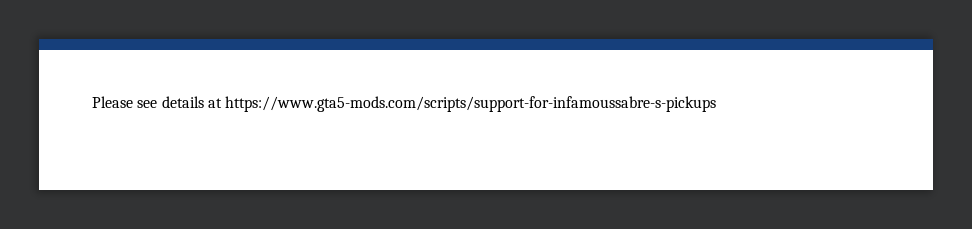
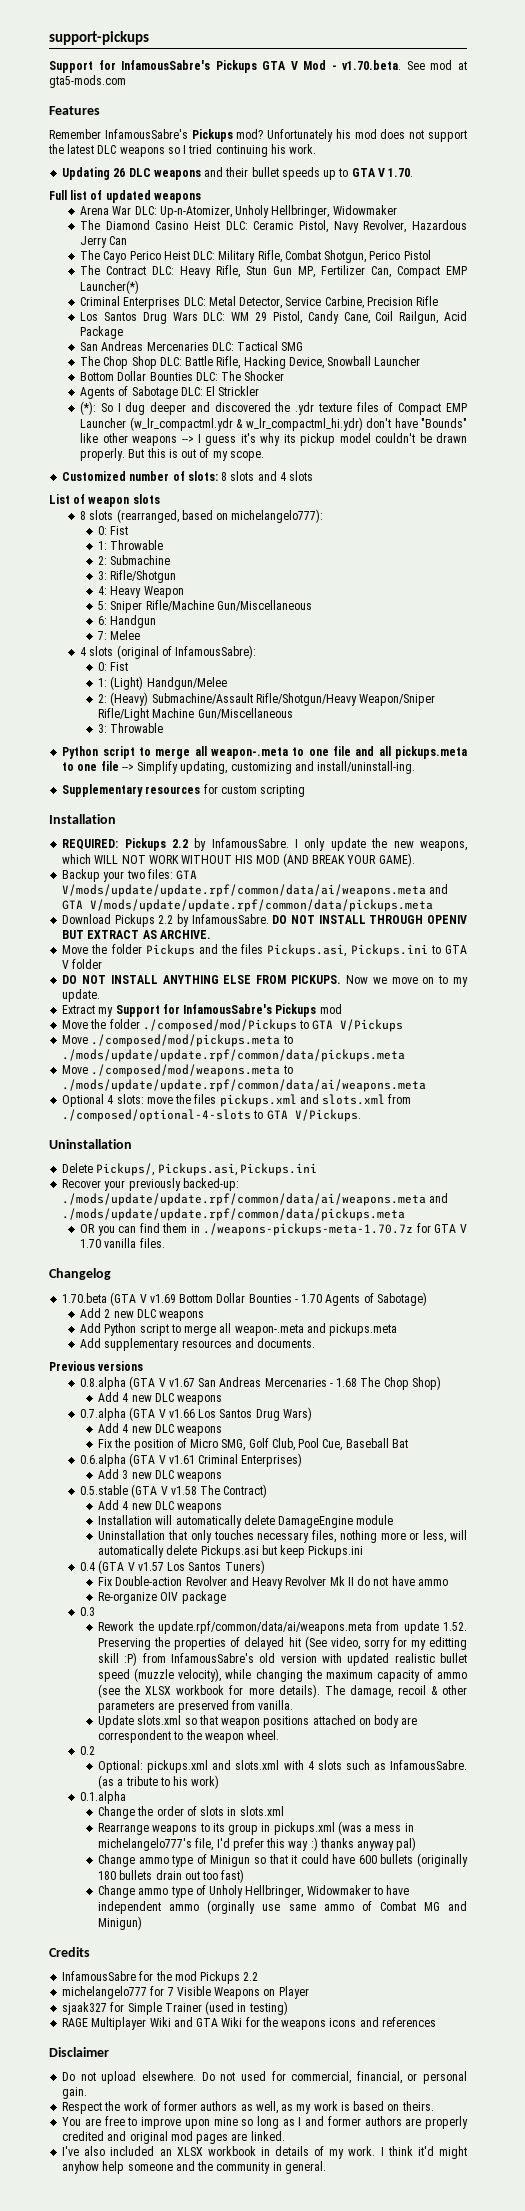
- Please see details at https://www.gta5-mods.com/scripts/support-for-infamoussabre-s-pickups
+ support-pickups
+ Support for InfamousSabre's Pickups GTA V Mod - v1.70.beta. See mod at gta5-mods.com
+ Features
+ Remember InfamousSabre's Pickups mod? Unfortunately his mod does not support the latest DLC weapons so I tried continuing his work.
+ Updating 26 DLC weapons and their bullet speeds up to GTA V 1.70.
+ Full list of updated weapons
+ Arena War DLC: Up-n-Atomizer, Unholy Hellbringer, Widowmaker
+ The Diamond Casino Heist DLC: Ceramic Pistol, Navy Revolver, Hazardous Jerry Can
+ The Cayo Perico Heist DLC: Military Rifle, Combat Shotgun, Perico Pistol
+ The Contract DLC: Heavy Rifle, Stun Gun MP, Fertilizer Can, Compact EMP Launcher(*)
+ Criminal Enterprises DLC: Metal Detector, Service Carbine, Precision Rifle
+ Los Santos Drug Wars DLC: WM 29 Pistol, Candy Cane, Coil Railgun, Acid Package
+ San Andreas Mercenaries DLC: Tactical SMG
+ The Chop Shop DLC: Battle Rifle, Hacking Device, Snowball Launcher
+ Bottom Dollar Bounties DLC: The Shocker
+ Agents of Sabotage DLC: El Strickler
+ (*): So I dug deeper and discovered the .ydr texture files of Compact EMP Launcher (w_lr_compactml.ydr & w_lr_compactml_hi.ydr) don't have "Bounds" like other weapons --> I guess it's why its pickup model couldn't be drawn properly. But this is out of my scope.
+ Customized number of slots: 8 slots and 4 slots
+ List of weapon slots
+ 8 slots (rearranged, based on michelangelo777):
+ 0: Fist
+ 1: Throwable
+ 2: Submachine
+ 3: Rifle/Shotgun
+ 4: Heavy Weapon
+ 5: Sniper Rifle/Machine Gun/Miscellaneous
+ 6: Handgun
+ 7: Melee
+ 4 slots (original of InfamousSabre):
+ 0: Fist
+ 1: (Light) Handgun/Melee
+ 2: (Heavy) Submachine/Assault Rifle/Shotgun/Heavy Weapon/Sniper Rifle/Light Machine Gun/Miscellaneous
+ 3: Throwable
+ Python script to merge all weapon-.meta to one file and all pickups.meta to one file --> Simplify updating, customizing and install/uninstall-ing.
+ Supplementary resources for custom scripting
+ Installation
+ REQUIRED: Pickups 2.2 by InfamousSabre. I only update the new weapons, which WILL NOT WORK WITHOUT HIS MOD (AND BREAK YOUR GAME).
+ Backup your two files: GTA V/mods/update/update.rpf/common/data/ai/weapons.meta and GTA V/mods/update/update.rpf/common/data/pickups.meta
+ Download Pickups 2.2 by InfamousSabre. DO NOT INSTALL THROUGH OPENIV BUT EXTRACT AS ARCHIVE.
+ Move the folder Pickups and the files Pickups.asi, Pickups.ini to GTA V folder
+ DO NOT INSTALL ANYTHING ELSE FROM PICKUPS. Now we move on to my update.
+ Extract my Support for InfamousSabre's Pickups mod
+ Move the folder ./composed/mod/Pickups to GTA V/Pickups
+ Move ./composed/mod/pickups.meta to ./mods/update/update.rpf/common/data/pickups.meta
+ Move ./composed/mod/weapons.meta to ./mods/update/update.rpf/common/data/ai/weapons.meta
+ Optional 4 slots: move the files pickups.xml and slots.xml from ./composed/optional-4-slots to GTA V/Pickups.
+ Uninstallation
+ Delete Pickups/, Pickups.asi, Pickups.ini
+ Recover your previously backed-up: ./mods/update/update.rpf/common/data/ai/weapons.meta and ./mods/update/update.rpf/common/data/pickups.meta
+ OR you can find them in ./weapons-pickups-meta-1.70.7z for GTA V 1.70 vanilla files.
+ Changelog
+ 1.70.beta (GTA V v1.69 Bottom Dollar Bounties - 1.70 Agents of Sabotage)
+ Add 2 new DLC weapons
+ Add Python script to merge all weapon-.meta and pickups.meta
+ Add supplementary resources and documents.
+ Previous versions
+ 0.8.alpha (GTA V v1.67 San Andreas Mercenaries - 1.68 The Chop Shop)
+ Add 4 new DLC weapons
+ 0.7.alpha (GTA V v1.66 Los Santos Drug Wars)
+ Add 4 new DLC weapons
+ Fix the position of Micro SMG, Golf Club, Pool Cue, Baseball Bat
+ 0.6.alpha (GTA V v1.61 Criminal Enterprises)
+ Add 3 new DLC weapons
+ 0.5.stable (GTA V v1.58 The Contract)
+ Add 4 new DLC weapons
+ Installation will automatically delete DamageEngine module
+ Uninstallation that only touches necessary files, nothing more or less, will automatically delete Pickups.asi but keep Pickups.ini
+ 0.4 (GTA V v1.57 Los Santos Tuners)
+ Fix Double-action Revolver and Heavy Revolver Mk II do not have ammo
+ Re-organize OIV package
+ 0.3
+ Rework the update.rpf/common/data/ai/weapons.meta from update 1.52. Preserving the properties of delayed hit (See video, sorry for my editting skill :P) from InfamousSabre's old version with updated realistic bullet speed (muzzle velocity), while changing the maximum capacity of ammo (see the XLSX workbook for more details). The damage, recoil & other parameters are preserved from vanilla.
+ Update slots.xml so that weapon positions attached on body are correspondent to the weapon wheel.
+ 0.2
+ Optional: pickups.xml and slots.xml with 4 slots such as InfamousSabre. (as a tribute to his work)
+ 0.1.alpha
+ Change the order of slots in slots.xml
+ Rearrange weapons to its group in pickups.xml (was a mess in michelangelo777's file, I'd prefer this way :) thanks anyway pal)
+ Change ammo type of Minigun so that it could have 600 bullets (originally 180 bullets drain out too fast)
+ Change ammo type of Unholy Hellbringer, Widowmaker to have independent ammo (orginally use same ammo of Combat MG and Minigun)
+ Credits
+ InfamousSabre for the mod Pickups 2.2
+ michelangelo777 for 7 Visible Weapons on Player
+ sjaak327 for Simple Trainer (used in testing)
+ RAGE Multiplayer Wiki and GTA Wiki for the weapons icons and references
+ Disclaimer
+ Do not upload elsewhere. Do not used for commercial, financial, or personal gain.
+ Respect the work of former authors as well, as my work is based on theirs.
+ You are free to improve upon mine so long as I and former authors are properly credited and original mod pages are linked.
+ I've also included an XLSX workbook in details of my work. I think it'd might anyhow help someone and the community in general.

